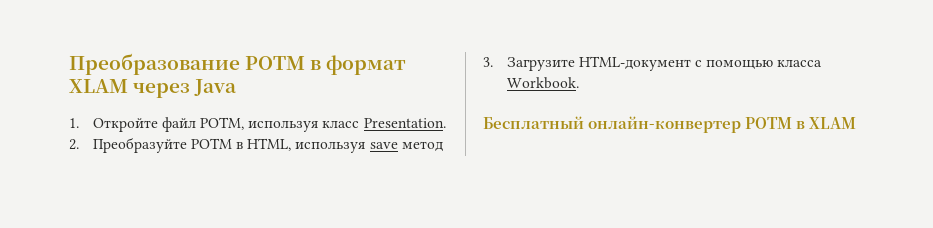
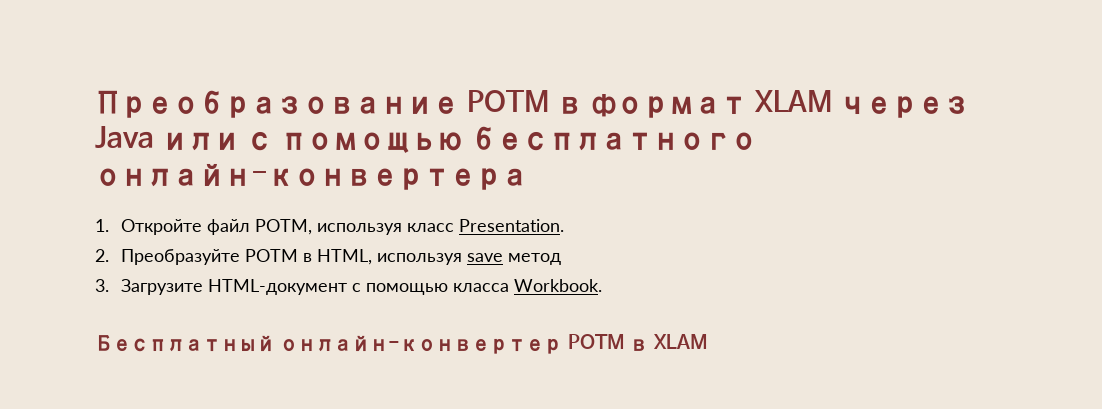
- Преобразование POTM в формат XLAM через Java
+ Преобразование POTM в формат XLAM через Java или с помощью бесплатного онлайн-конвертера

